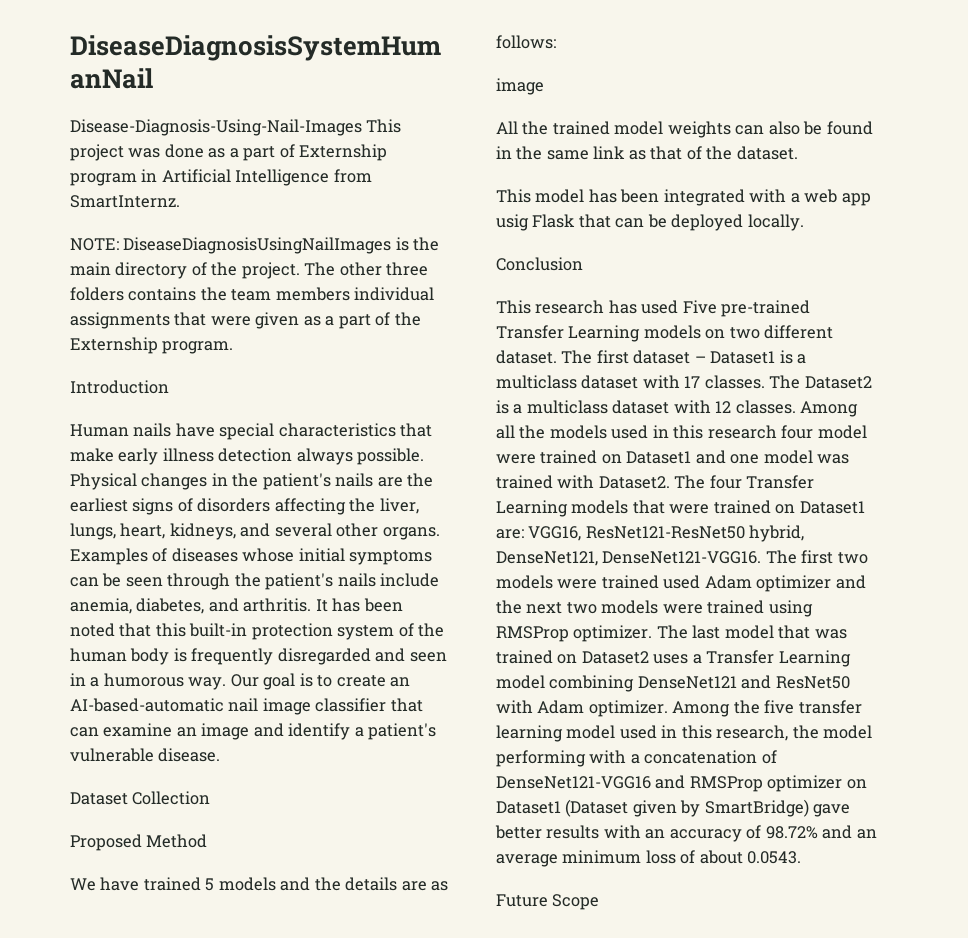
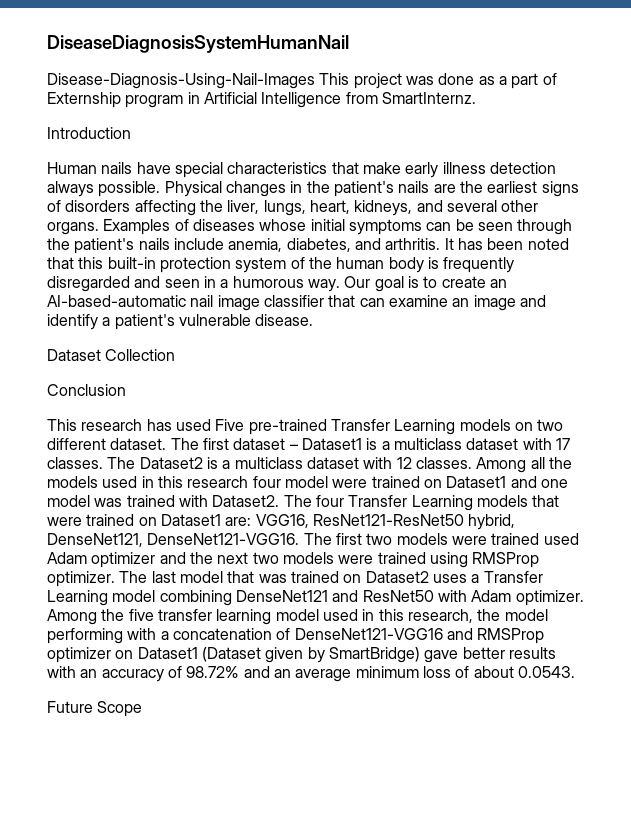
- NOTE: DiseaseDiagnosisUsingNailImages is the main directory of the project. The other three folders contains the team members individual assignments that were given as a part of the Externship program.
- Proposed Method
- We have trained 5 models and the details are as follows:
- image
- All the trained model weights can also be found in the same link as that of the dataset.
- This model has been integrated with a web app usig Flask that can be deployed locally.

